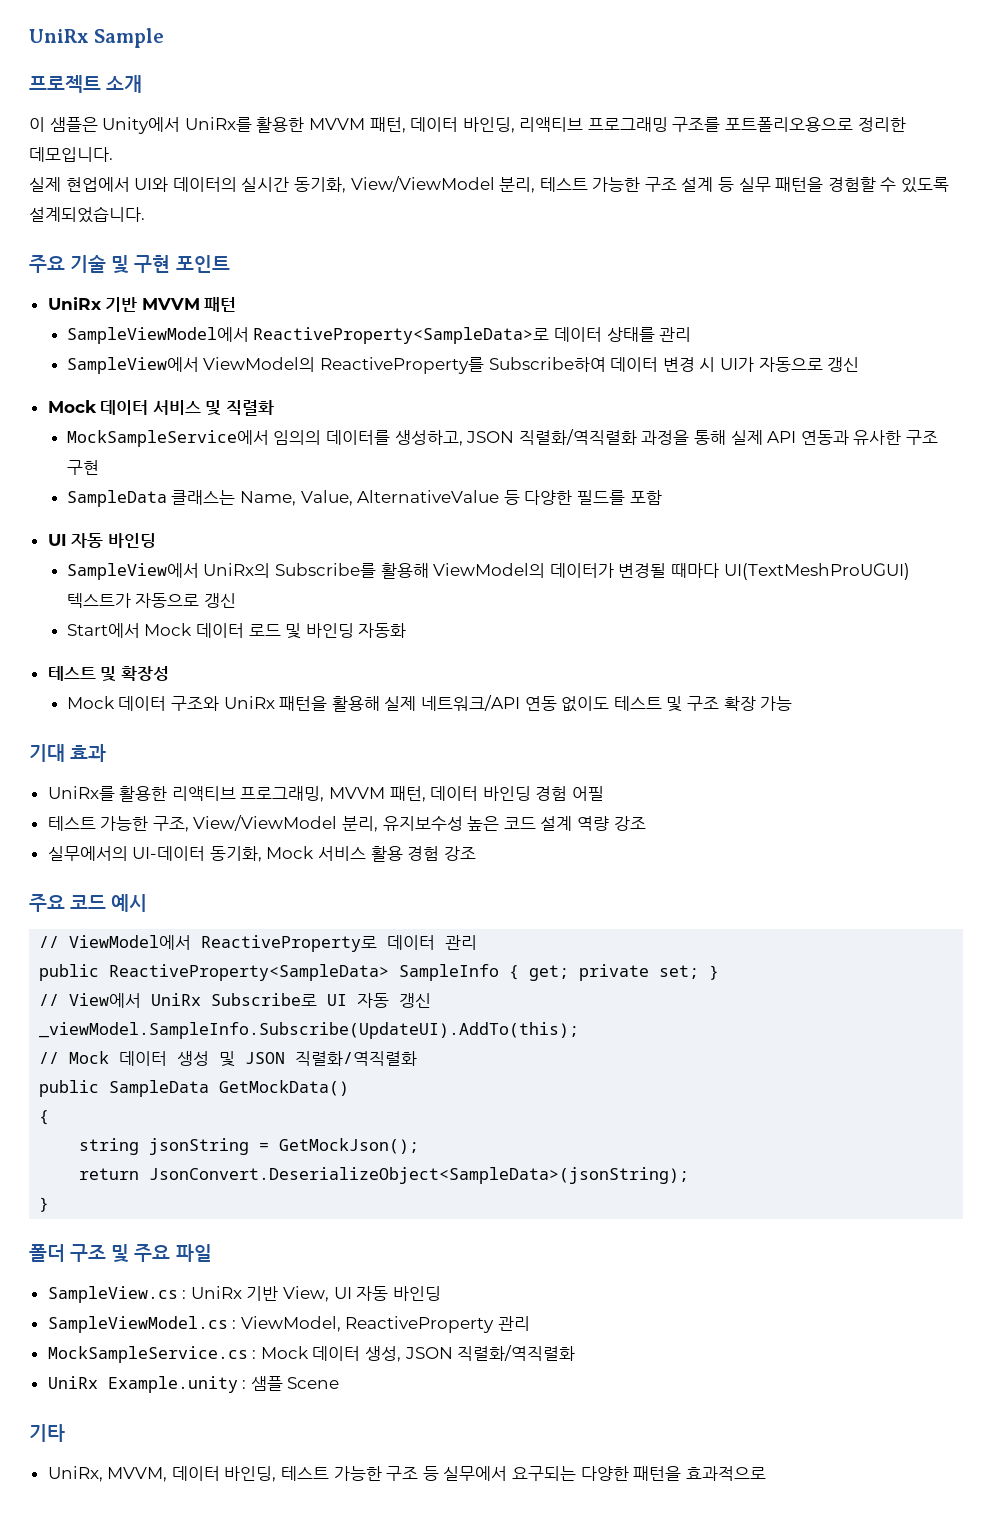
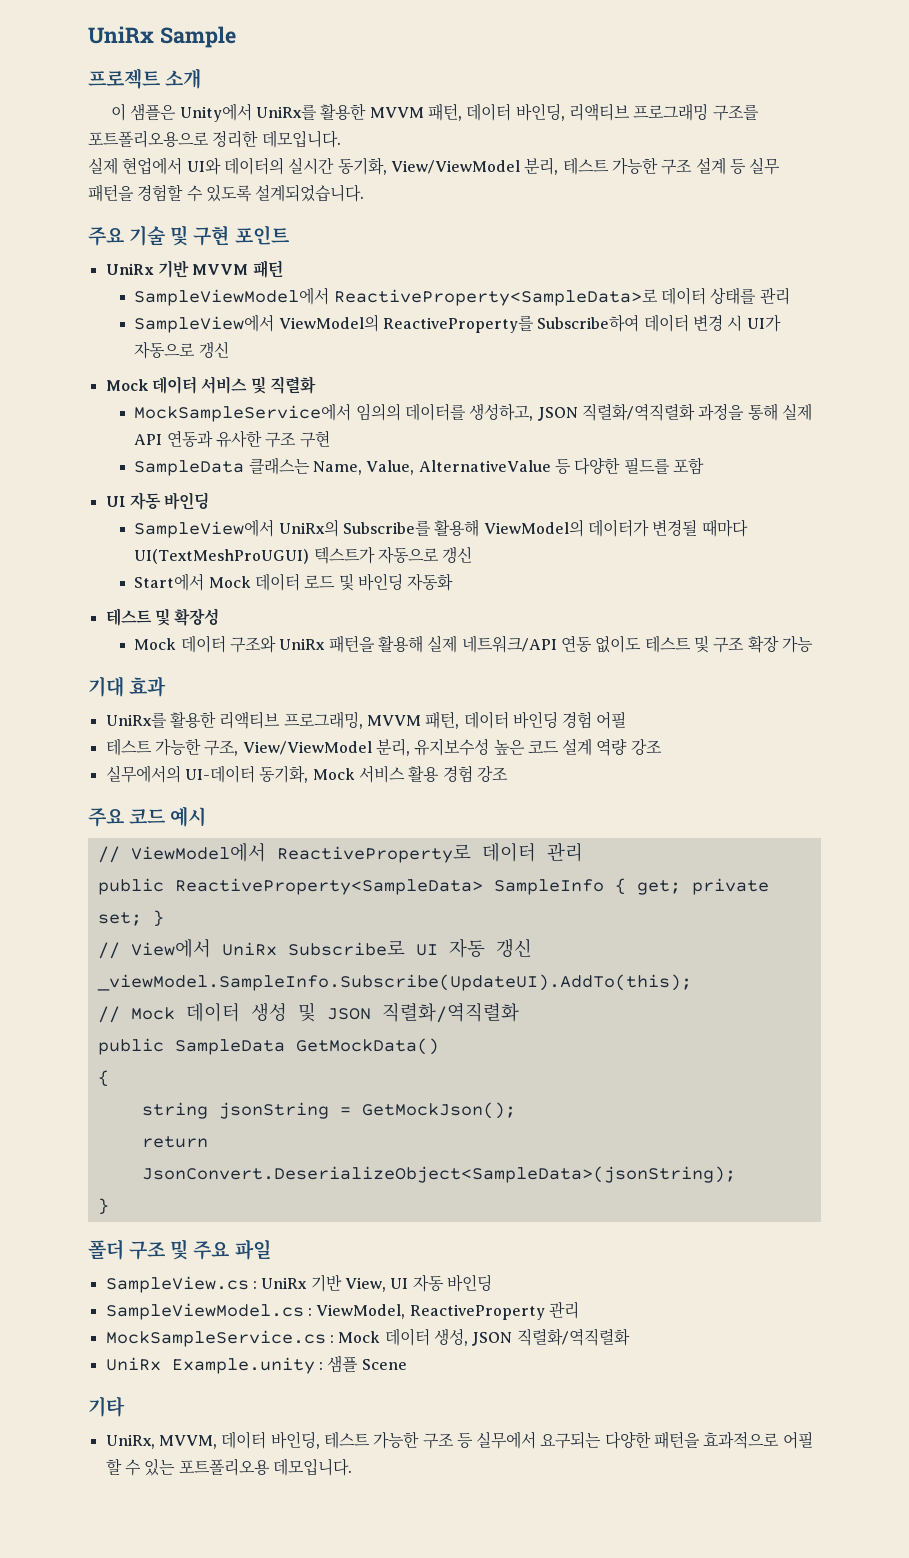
- UniRx, MVVM, 데이터 바인딩, 테스트 가능한 구조 등 실무에서 요구되는 다양한 패턴을 효과적으로
+ UniRx, MVVM, 데이터 바인딩, 테스트 가능한 구조 등 실무에서 요구되는 다양한 패턴을 효과적으로 어필 할 수 있는 포트폴리오용 데모입니다.

